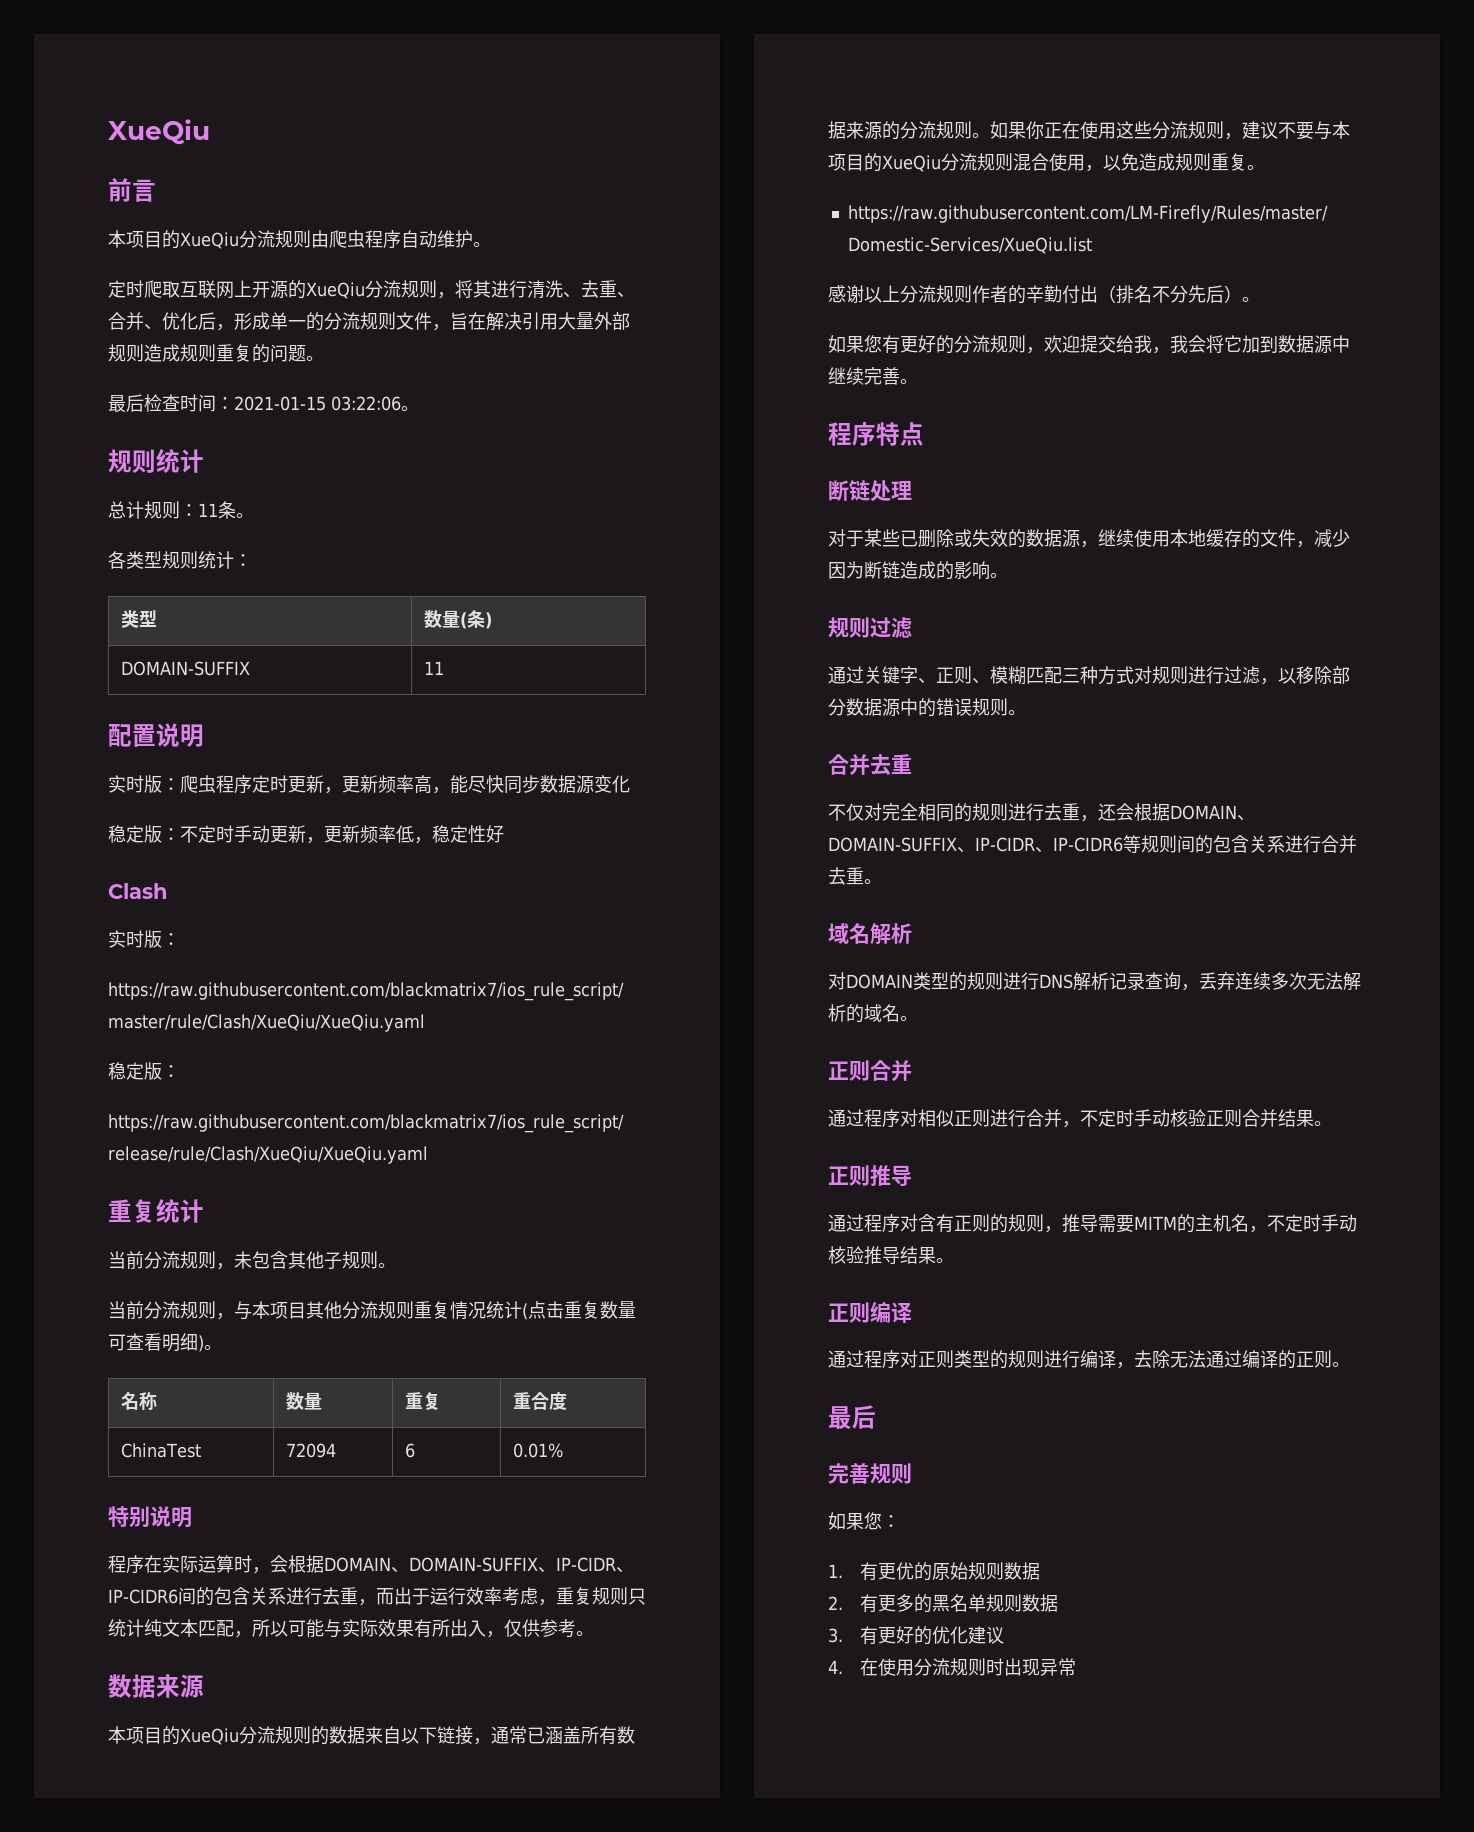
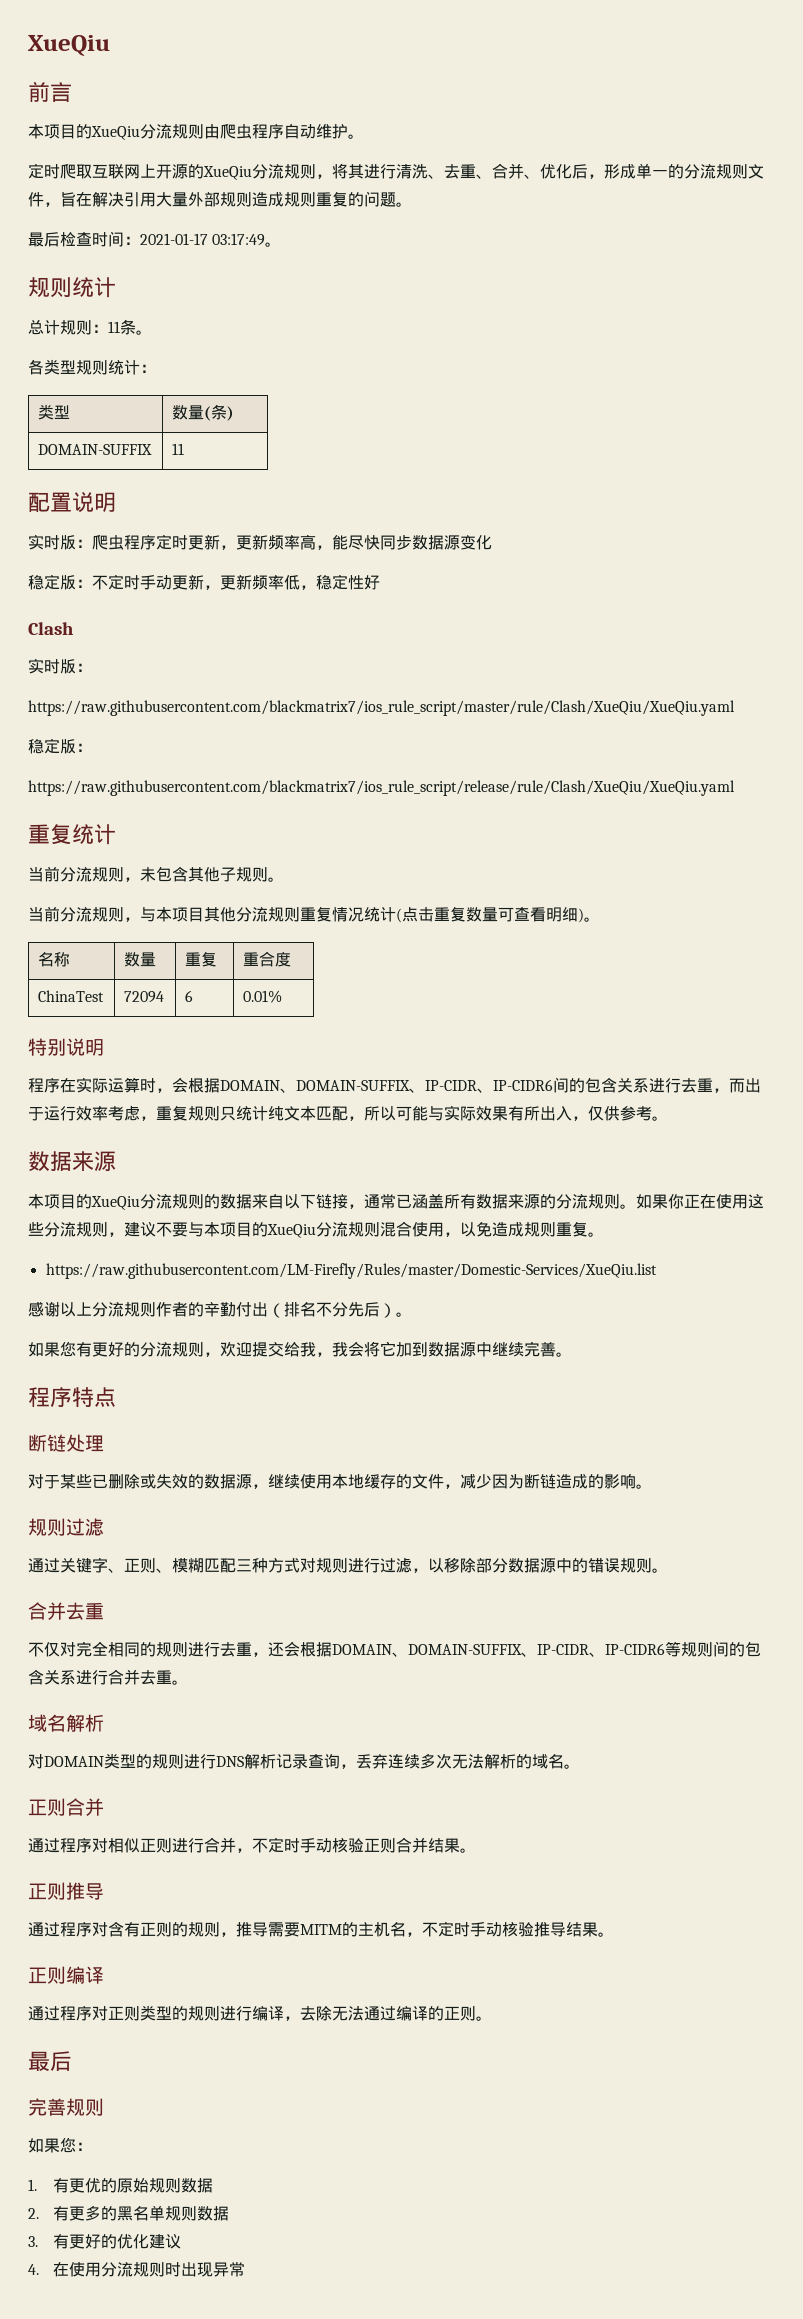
- 最后检查时间：2021-01-15 03:22:06。
+ 最后检查时间：2021-01-17 03:17:49。

